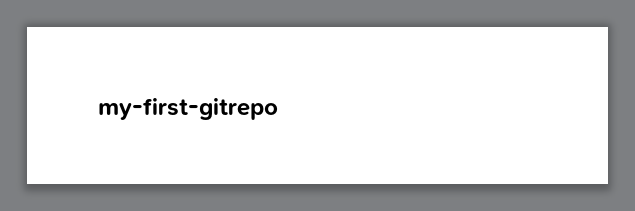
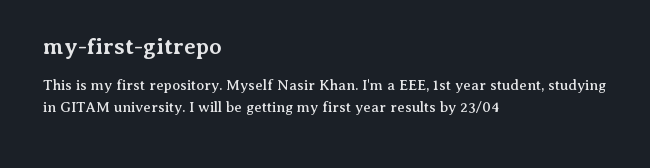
+ This is my first repository. Myself Nasir Khan. I'm a EEE, 1st year student, studying in GITAM university. I will be getting my first year results by 23/04

